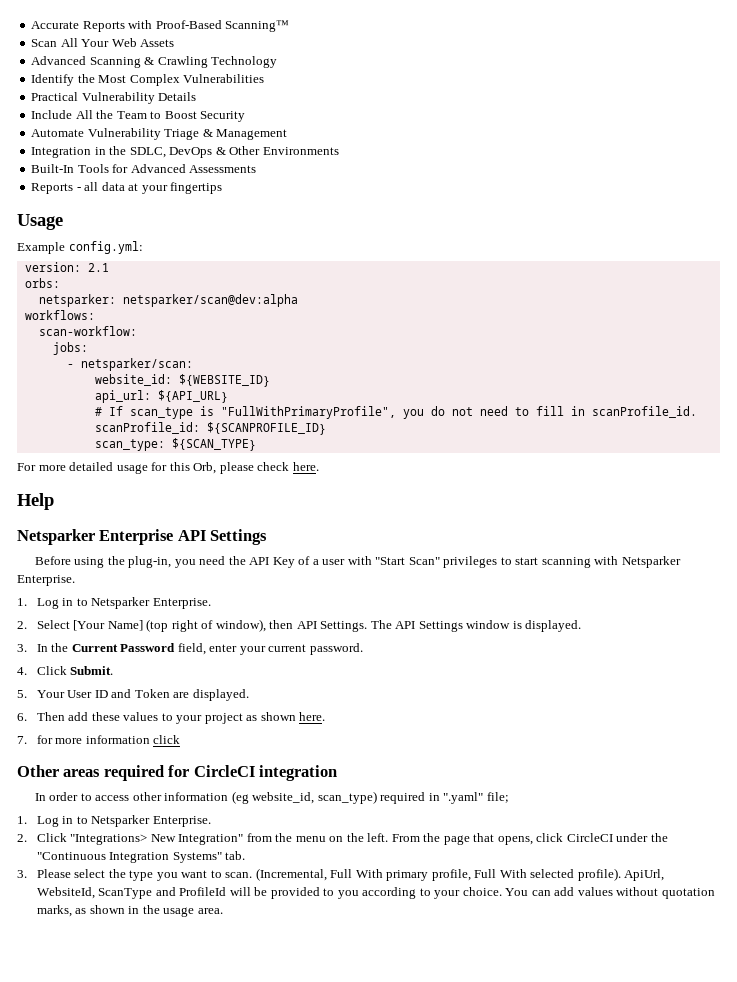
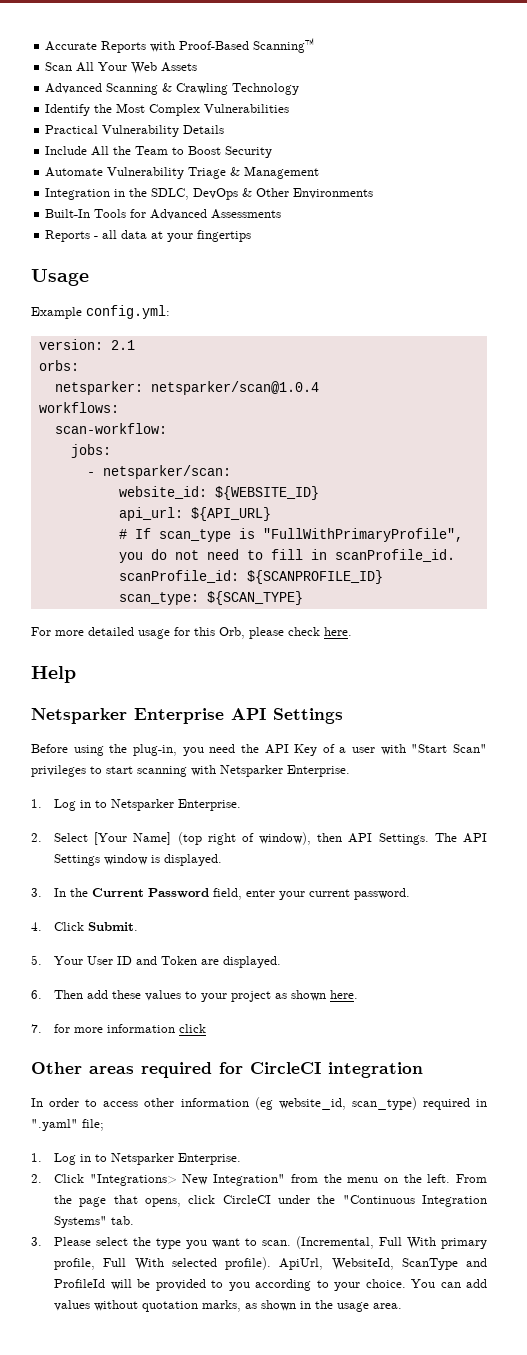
- netsparker: netsparker/scan@dev:alpha
+ netsparker: netsparker/scan@1.0.4

